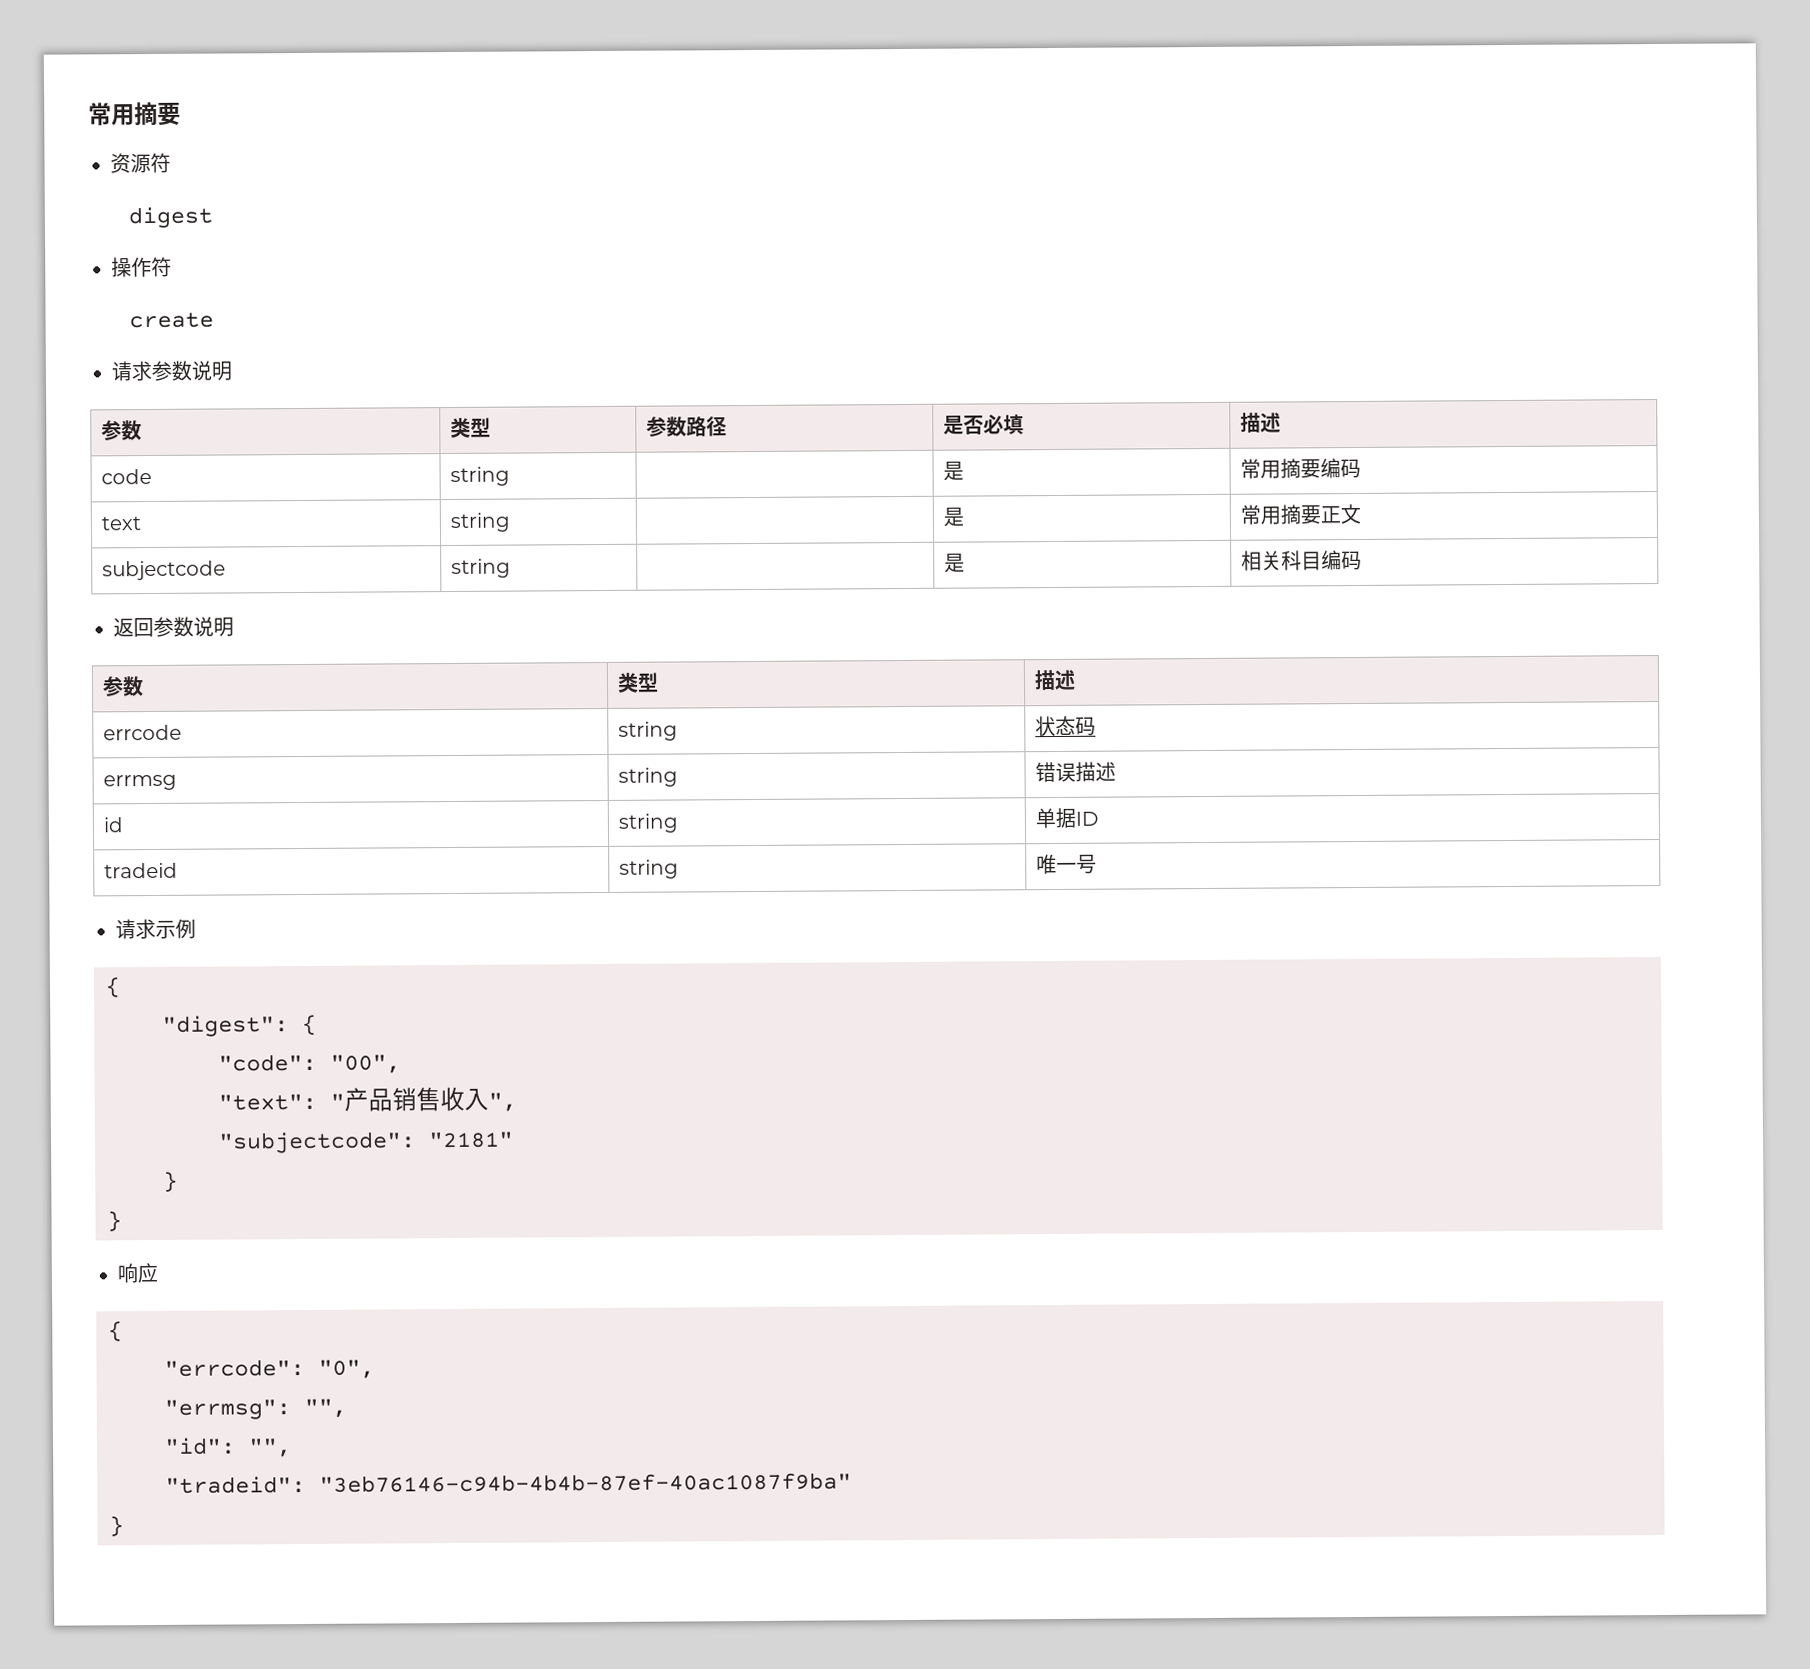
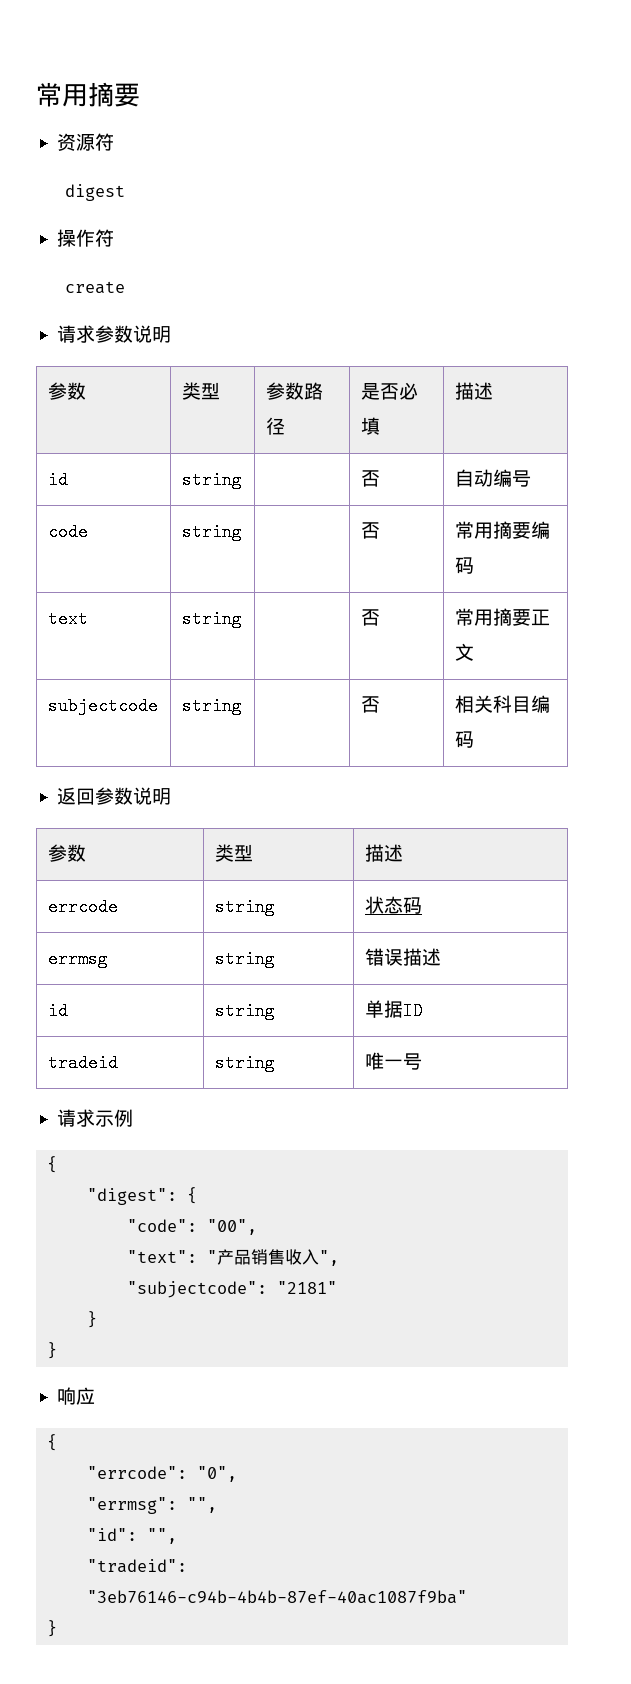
+ id | string | | 否 | 自动编号
- code | string | | 是 | 常用摘要编码
+ code | string | | 否 | 常用摘要编码
- text | string | | 是 | 常用摘要正文
+ text | string | | 否 | 常用摘要正文
- subjectcode | string | | 是 | 相关科目编码
+ subjectcode | string | | 否 | 相关科目编码

